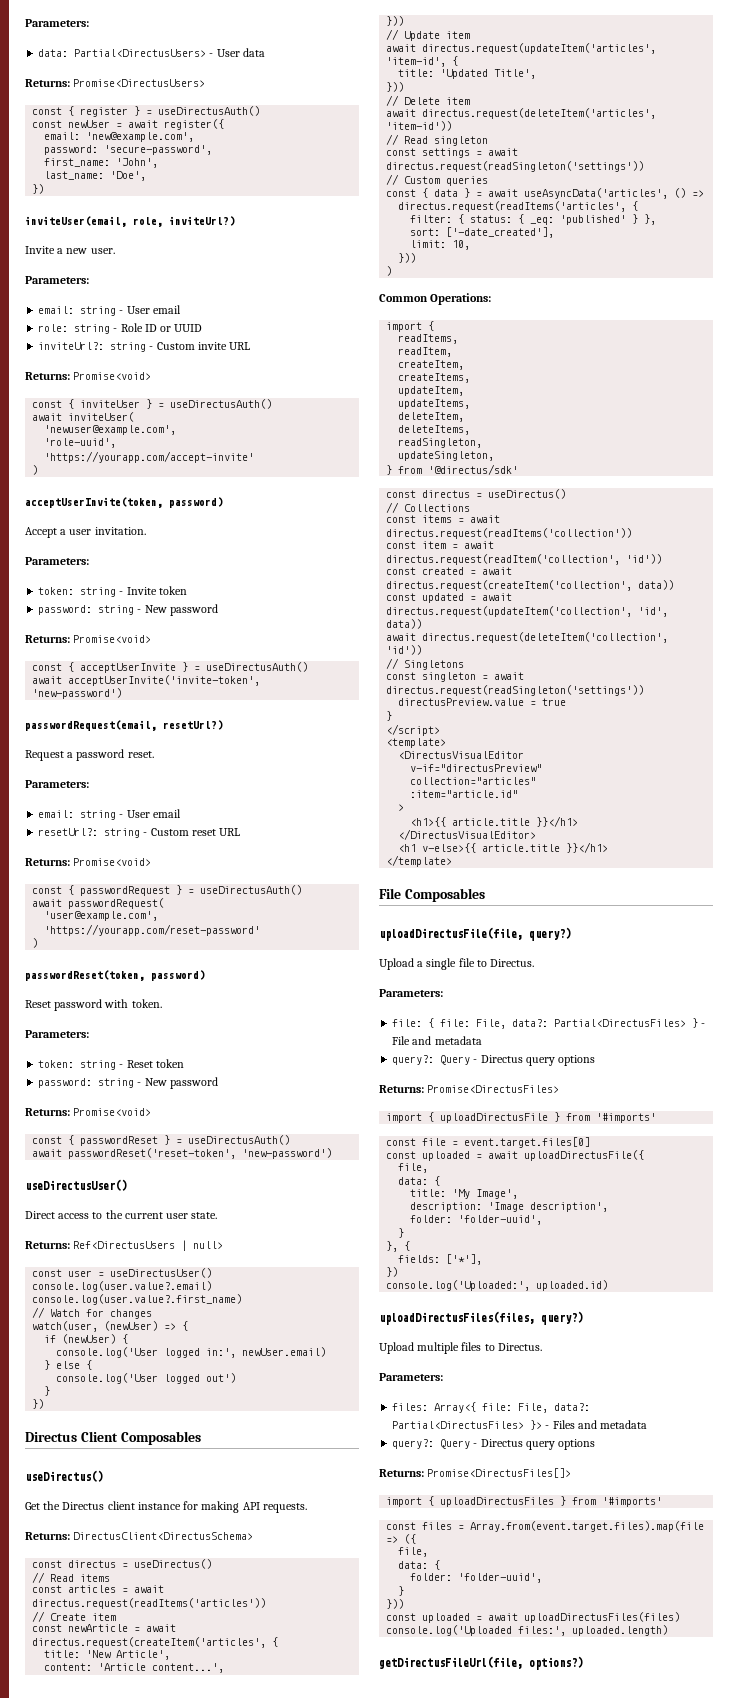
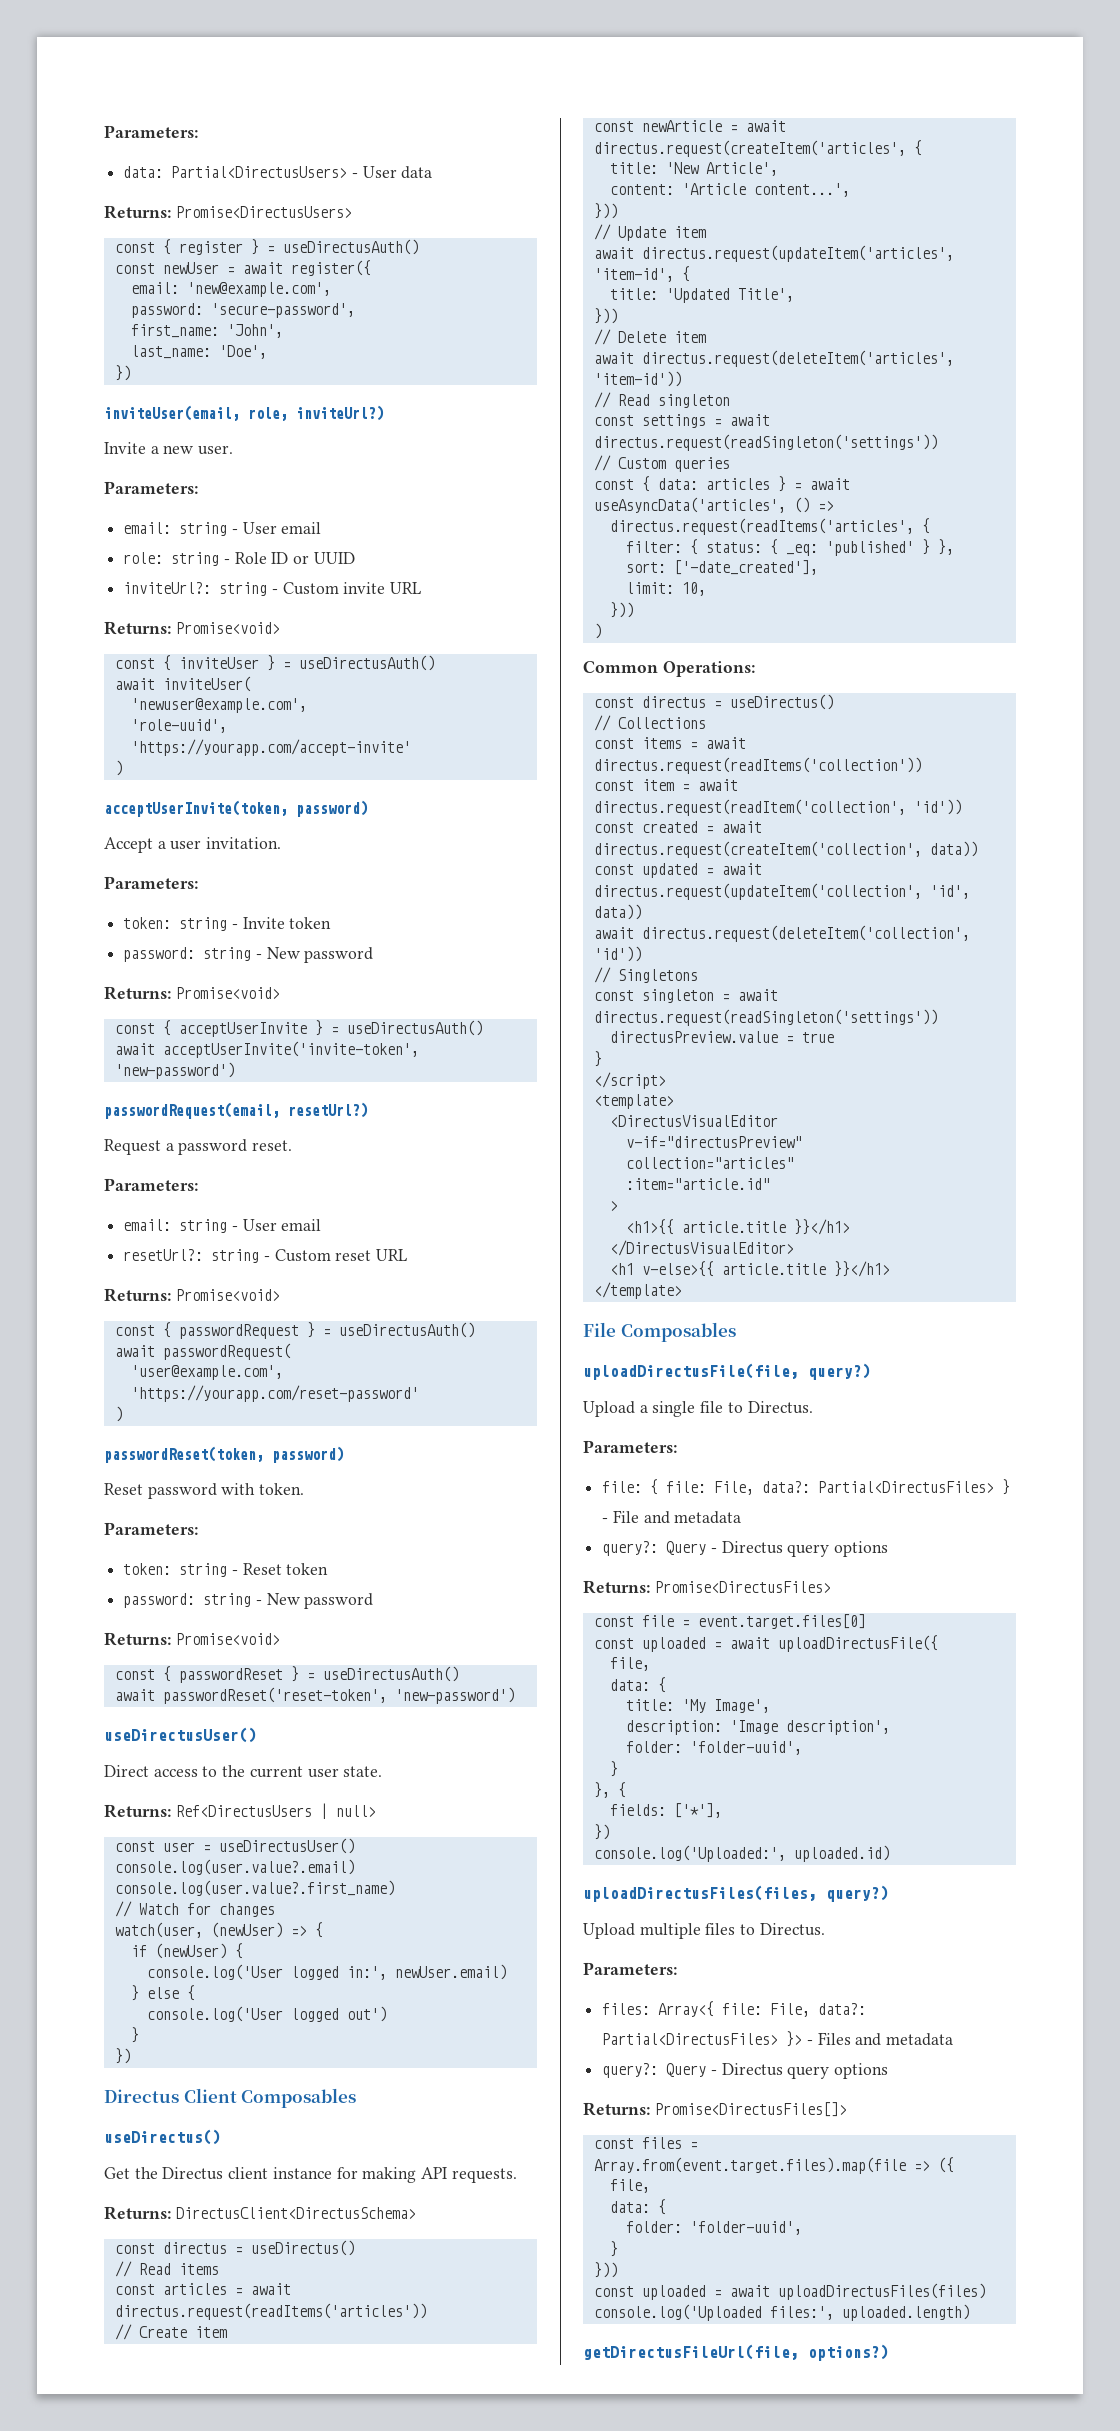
- const { data } = await useAsyncData('articles', () =>
+ const { data: articles } = await useAsyncData('articles', () =>
  Common Operations:
- import {
- readItems,
- readItem,
- createItem,
- createItems,
- updateItem,
- updateItems,
- deleteItem,
- deleteItems,
- readSingleton,
- updateSingleton,
- } from '@directus/sdk'
- import { uploadDirectusFile } from '#imports'
- import { uploadDirectusFiles } from '#imports'

